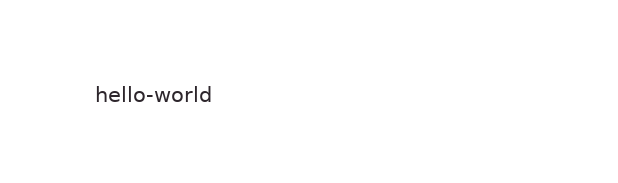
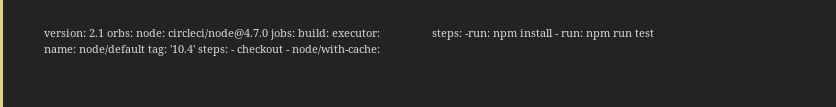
- hello-world
+ version: 2.1 orbs: node: circleci/node@4.7.0 jobs: build: executor: name: node/default tag: '10.4' steps: - checkout - node/with-cache: steps: -run: npm install - run: npm run test

